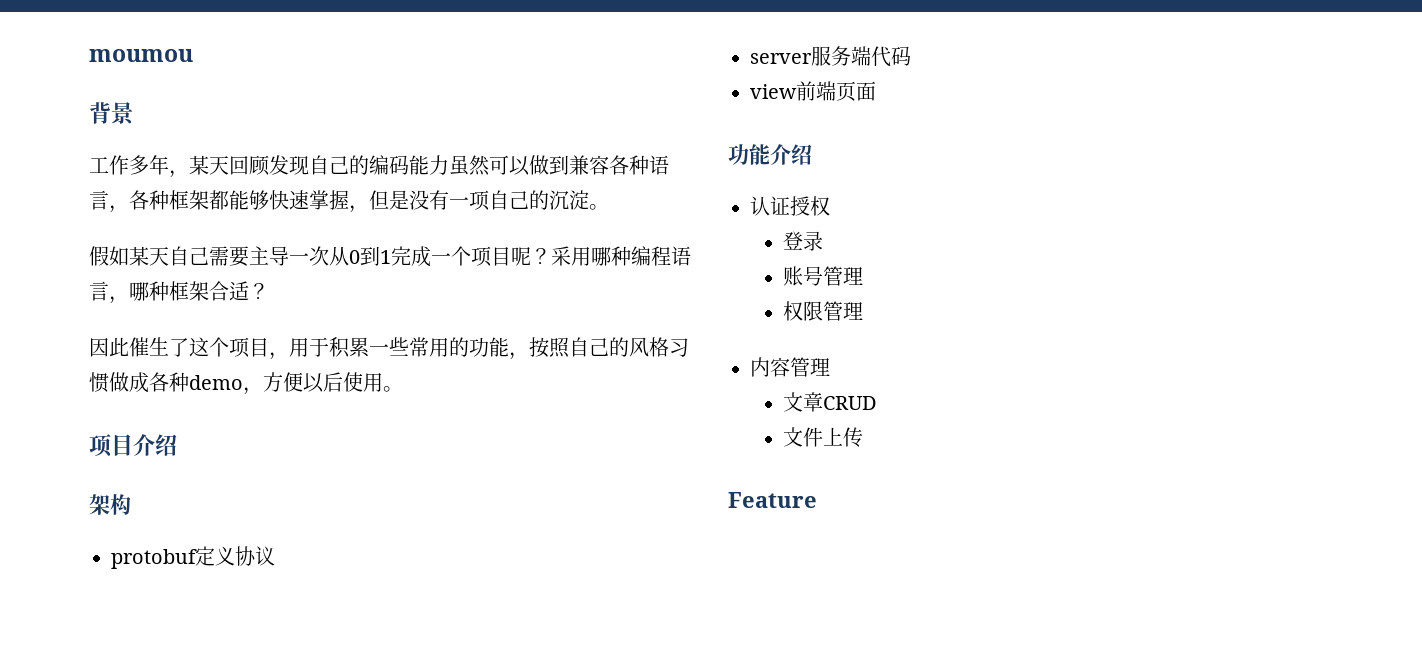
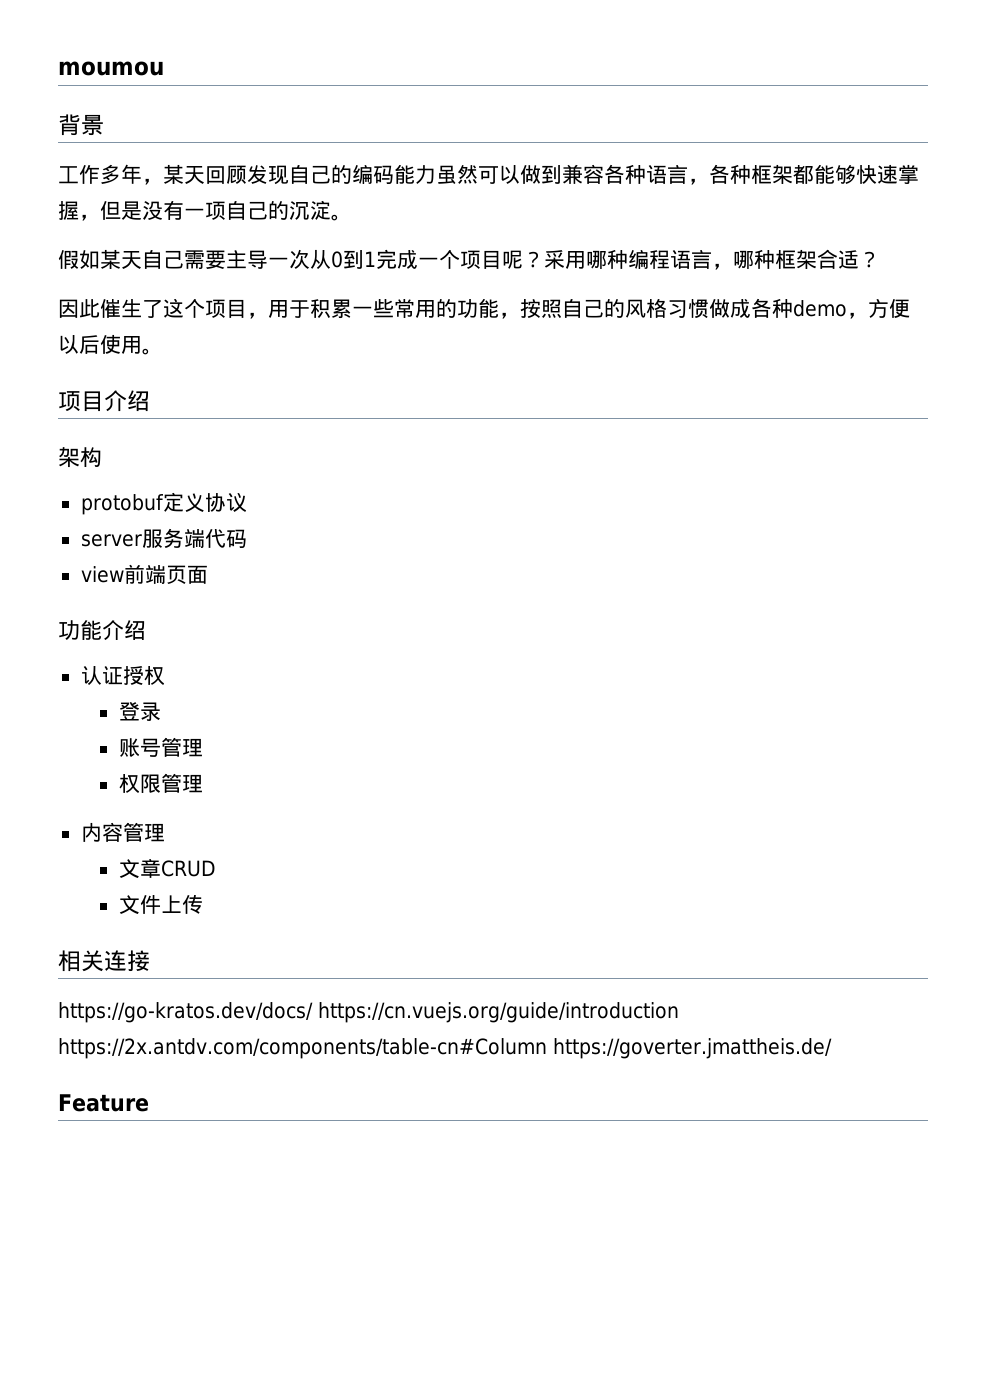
+ 相关连接
+ https://go-kratos.dev/docs/ https://cn.vuejs.org/guide/introduction https://2x.antdv.com/components/table-cn#Column https://goverter.jmattheis.de/

